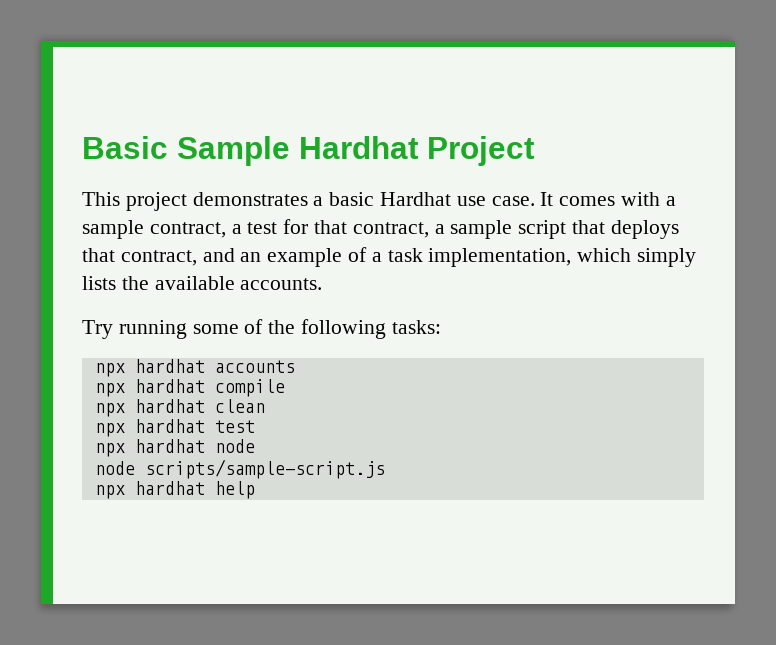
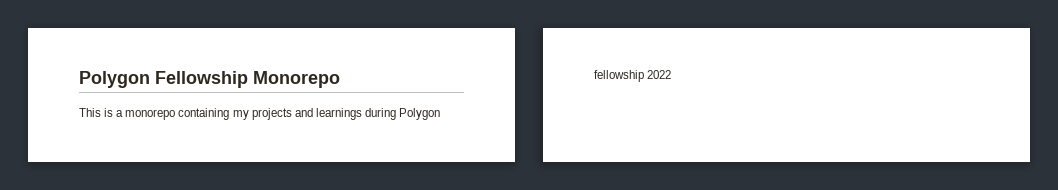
- Basic Sample Hardhat Project
- This project demonstrates a basic Hardhat use case. It comes with a sample contract, a test for that contract, a sample script that deploys that contract, and an example of a task implementation, which simply lists the available accounts.
- Try running some of the following tasks:
- npx hardhat accounts
- npx hardhat compile
- npx hardhat clean
- npx hardhat test
- npx hardhat node
- node scripts/sample-script.js
- npx hardhat help
+ Polygon Fellowship Monorepo
+ This is a monorepo containing my projects and learnings during Polygon fellowship 2022

